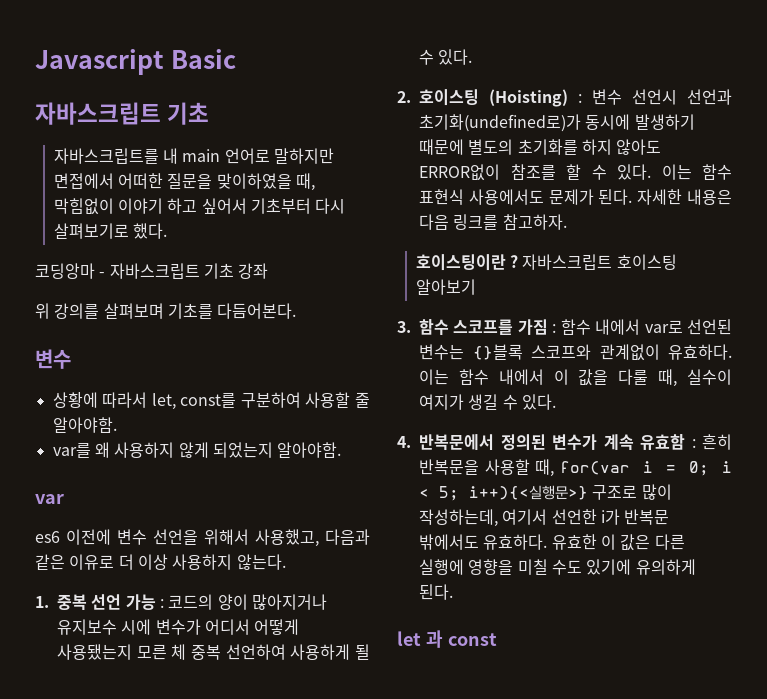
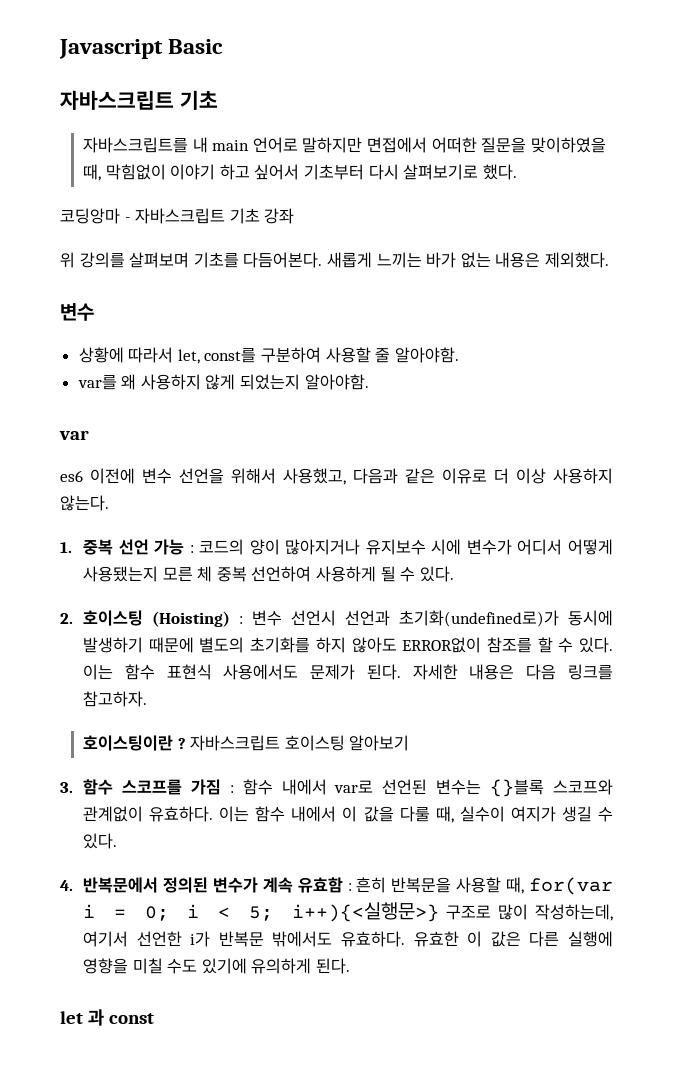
+ 새롭게 느끼는 바가 없는 내용은 제외했다.

